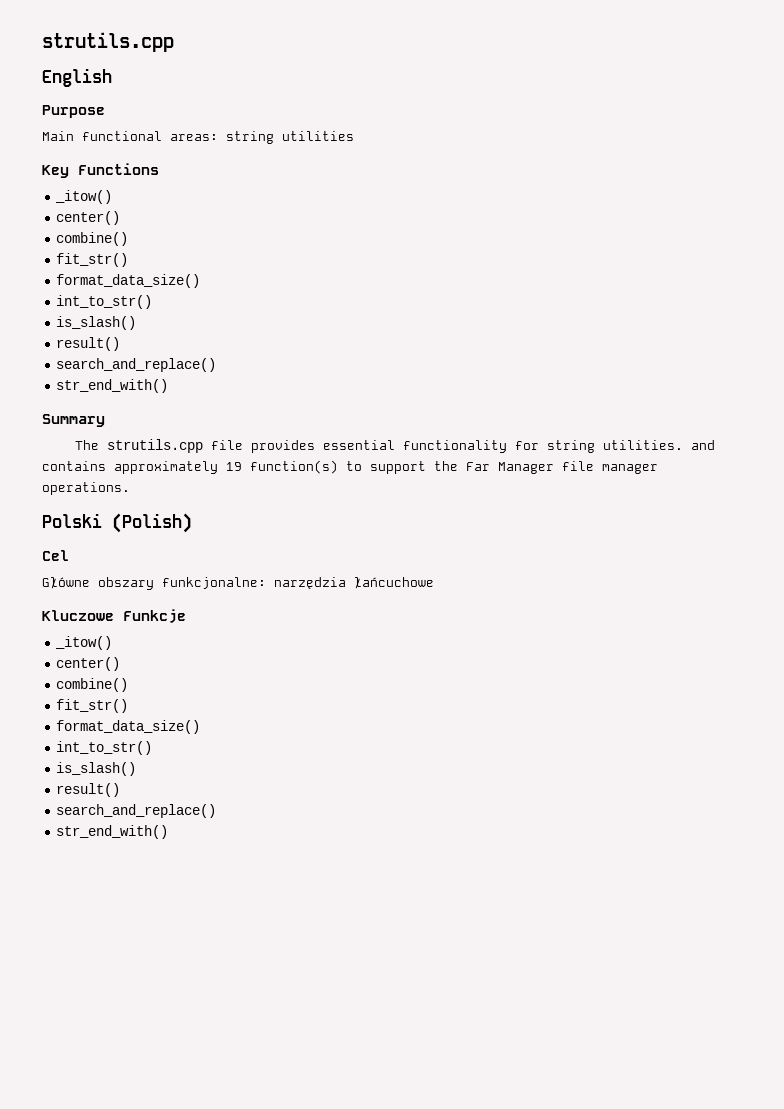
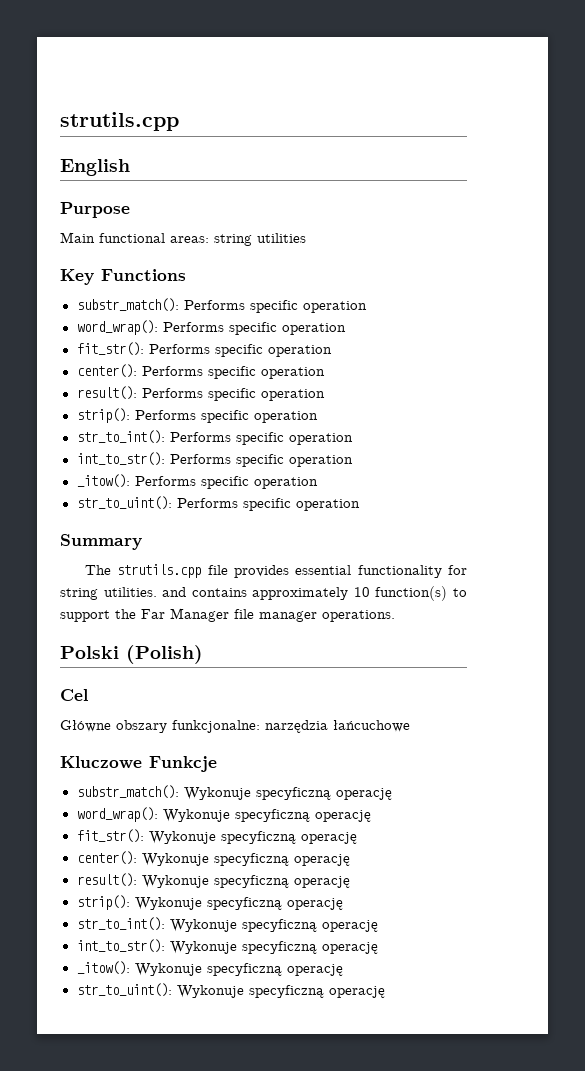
  Key Functions
- _itow()
- center()
- combine()
- fit_str()
- format_data_size()
- int_to_str()
- is_slash()
- result()
- search_and_replace()
- str_end_with()
+ substr_match(): Performs specific operation
+ word_wrap(): Performs specific operation
+ fit_str(): Performs specific operation
+ center(): Performs specific operation
+ result(): Performs specific operation
+ strip(): Performs specific operation
+ str_to_int(): Performs specific operation
+ int_to_str(): Performs specific operation
+ _itow(): Performs specific operation
+ str_to_uint(): Performs specific operation
- The strutils.cpp file provides essential functionality for string utilities. and contains approximately 19 function(s) to support the Far Manager file manager operations.
+ The strutils.cpp file provides essential functionality for string utilities. and contains approximately 10 function(s) to support the Far Manager file manager operations.
  Kluczowe Funkcje
- _itow()
- center()
- combine()
- fit_str()
- format_data_size()
- int_to_str()
- is_slash()
- result()
- search_and_replace()
- str_end_with()
+ substr_match(): Wykonuje specyficzną operację
+ word_wrap(): Wykonuje specyficzną operację
+ fit_str(): Wykonuje specyficzną operację
+ center(): Wykonuje specyficzną operację
+ result(): Wykonuje specyficzną operację
+ strip(): Wykonuje specyficzną operację
+ str_to_int(): Wykonuje specyficzną operację
+ int_to_str(): Wykonuje specyficzną operację
+ _itow(): Wykonuje specyficzną operację
+ str_to_uint(): Wykonuje specyficzną operację

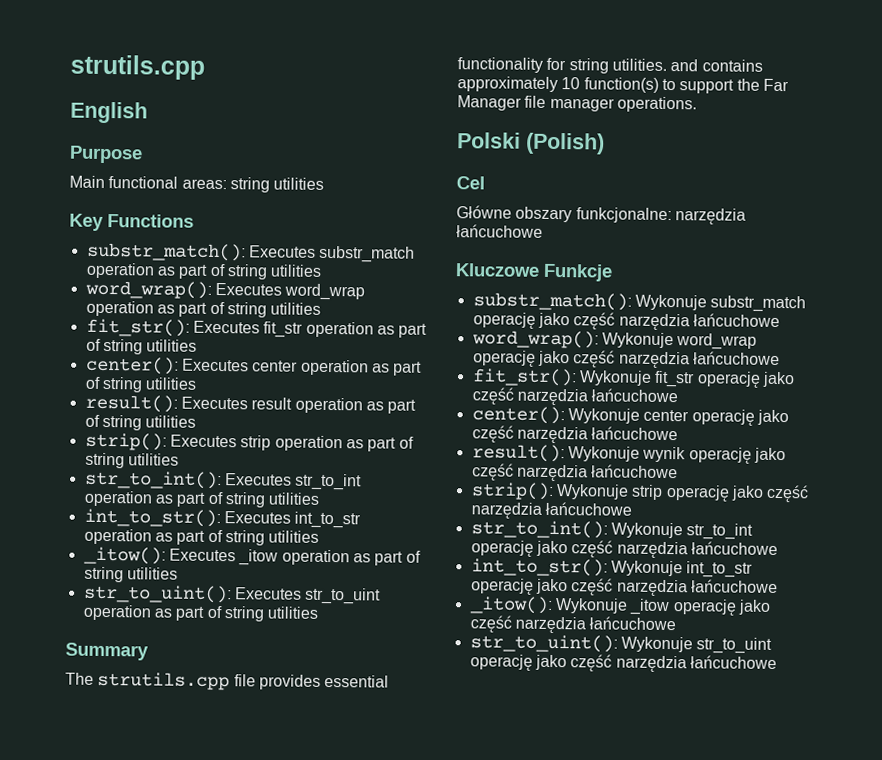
- substr_match(): Performs specific operation
- word_wrap(): Performs specific operation
- fit_str(): Performs specific operation
- center(): Performs specific operation
- result(): Performs specific operation
- strip(): Performs specific operation
- str_to_int(): Performs specific operation
- int_to_str(): Performs specific operation
- _itow(): Performs specific operation
- str_to_uint(): Performs specific operation
+ substr_match(): Executes substr_match operation as part of string utilities
+ word_wrap(): Executes word_wrap operation as part of string utilities
+ fit_str(): Executes fit_str operation as part of string utilities
+ center(): Executes center operation as part of string utilities
+ result(): Executes result operation as part of string utilities
+ strip(): Executes strip operation as part of string utilities
+ str_to_int(): Executes str_to_int operation as part of string utilities
+ int_to_str(): Executes int_to_str operation as part of string utilities
+ _itow(): Executes _itow operation as part of string utilities
+ str_to_uint(): Executes str_to_uint operation as part of string utilities
- substr_match(): Wykonuje specyficzną operację
+ substr_match(): Wykonuje substr_match operację jako część narzędzia łańcuchowe
- word_wrap(): Wykonuje specyficzną operację
+ word_wrap(): Wykonuje word_wrap operację jako część narzędzia łańcuchowe
- fit_str(): Wykonuje specyficzną operację
+ fit_str(): Wykonuje fit_str operację jako część narzędzia łańcuchowe
- center(): Wykonuje specyficzną operację
+ center(): Wykonuje center operację jako część narzędzia łańcuchowe
- result(): Wykonuje specyficzną operację
+ result(): Wykonuje wynik operację jako część narzędzia łańcuchowe
- strip(): Wykonuje specyficzną operację
+ strip(): Wykonuje strip operację jako część narzędzia łańcuchowe
- str_to_int(): Wykonuje specyficzną operację
+ str_to_int(): Wykonuje str_to_int operację jako część narzędzia łańcuchowe
- int_to_str(): Wykonuje specyficzną operację
+ int_to_str(): Wykonuje int_to_str operację jako część narzędzia łańcuchowe
- _itow(): Wykonuje specyficzną operację
- str_to_uint(): Wykonuje specyficzną operację
+ _itow(): Wykonuje _itow operację jako część narzędzia łańcuchowe
+ str_to_uint(): Wykonuje str_to_uint operację jako część narzędzia łańcuchowe

